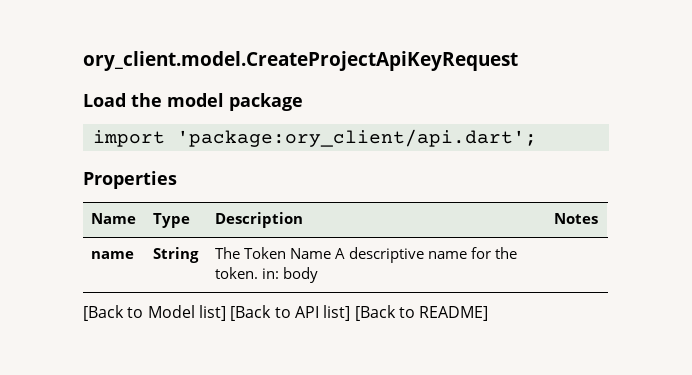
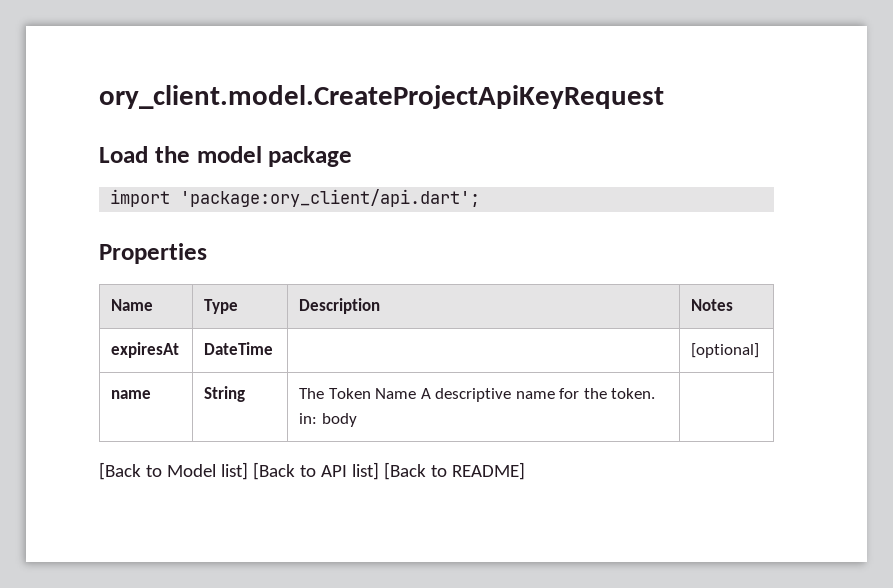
+ expiresAt | DateTime | | [optional]

